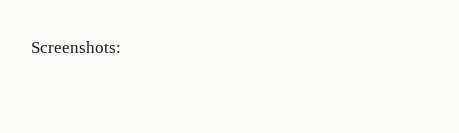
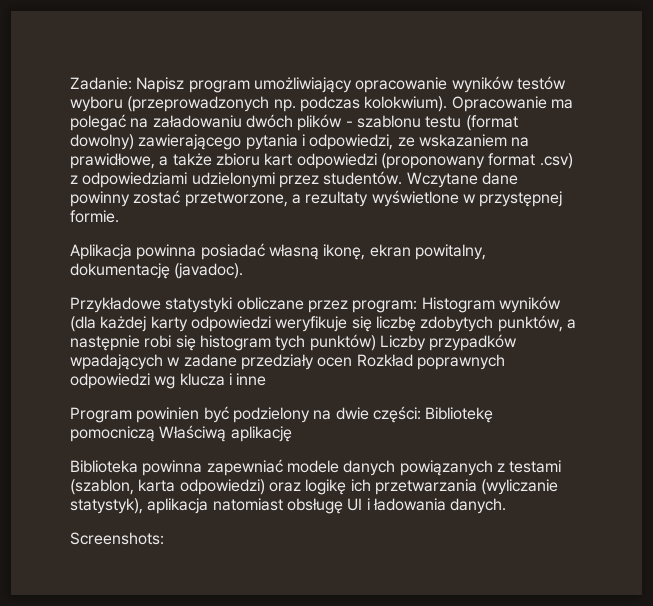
+ Zadanie: Napisz program umożliwiający opracowanie wyników testów wyboru (przeprowadzonych np. podczas kolokwium). Opracowanie ma polegać na załadowaniu dwóch plików - szablonu testu (format dowolny) zawierającego pytania i odpowiedzi, ze wskazaniem na prawidłowe, a także zbioru kart odpowiedzi (proponowany format .csv) z odpowiedziami udzielonymi przez studentów. Wczytane dane powinny zostać przetworzone, a rezultaty wyświetlone w przystępnej formie.
+ Aplikacja powinna posiadać własną ikonę, ekran powitalny, dokumentację (javadoc).
+ Przykładowe statystyki obliczane przez program: Histogram wyników (dla każdej karty odpowiedzi weryfikuje się liczbę zdobytych punktów, a następnie robi się histogram tych punktów) Liczby przypadków wpadających w zadane przedziały ocen Rozkład poprawnych odpowiedzi wg klucza i inne
+ Program powinien być podzielony na dwie części: Bibliotekę pomocniczą Właściwą aplikację
+ Biblioteka powinna zapewniać modele danych powiązanych z testami (szablon, karta odpowiedzi) oraz logikę ich przetwarzania (wyliczanie statystyk), aplikacja natomiast obsługę UI i ładowania danych.

